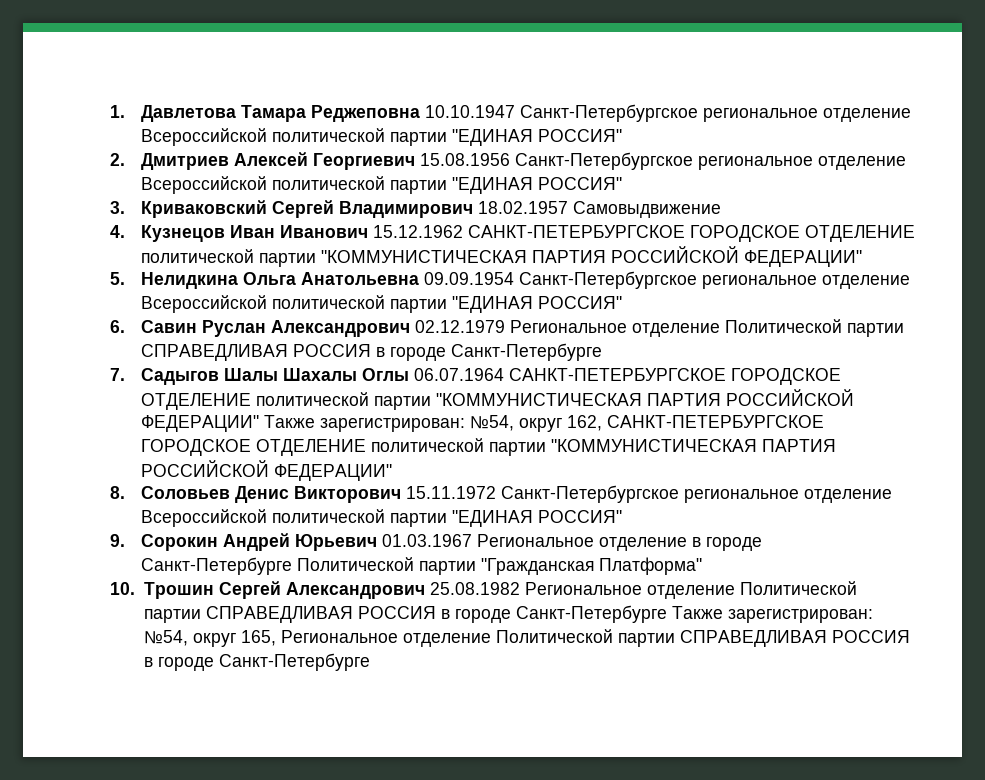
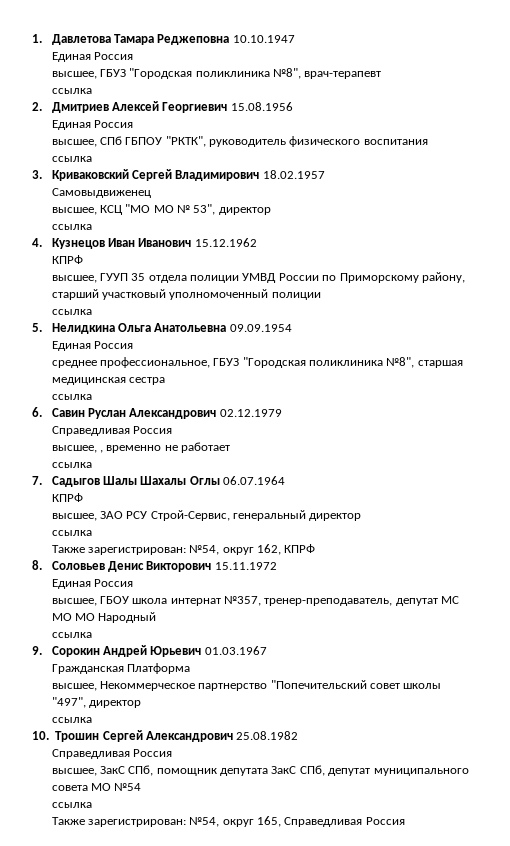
- 1. Давлетова Тамара Реджеповна 10.10.1947 Санкт-Петербургское региональное отделение Всероссийской политической партии "ЕДИНАЯ РОССИЯ"
+ 1. Давлетова Тамара Реджеповна 10.10.1947
+ Единая Россия
+ высшее, ГБУЗ "Городская поликлиника №8", врач-терапевт
+ ссылка
- 2. Дмитриев Алексей Георгиевич 15.08.1956 Санкт-Петербургское региональное отделение Всероссийской политической партии "ЕДИНАЯ РОССИЯ"
+ 2. Дмитриев Алексей Георгиевич 15.08.1956
+ Единая Россия
+ высшее, СПб ГБПОУ "РКТК", руководитель физического воспитания
+ ссылка
- 3. Криваковский Сергей Владимирович 18.02.1957 Самовыдвижение
+ 3. Криваковский Сергей Владимирович 18.02.1957
+ Самовыдвиженец
+ высшее, КСЦ "МО МО № 53", директор
+ ссылка
- 4. Кузнецов Иван Иванович 15.12.1962 САНКТ-ПЕТЕРБУРГСКОЕ ГОРОДСКОЕ ОТДЕЛЕНИЕ политической партии "КОММУНИСТИЧЕСКАЯ ПАРТИЯ РОССИЙСКОЙ ФЕДЕРАЦИИ"
+ 4. Кузнецов Иван Иванович 15.12.1962
+ КПРФ
+ высшее, ГУУП 35 отдела полиции УМВД России по Приморскому району, старший участковый уполномоченный полиции
+ ссылка
- 5. Нелидкина Ольга Анатольевна 09.09.1954 Санкт-Петербургское региональное отделение Всероссийской политической партии "ЕДИНАЯ РОССИЯ"
+ 5. Нелидкина Ольга Анатольевна 09.09.1954
+ Единая Россия
+ среднее профессиональное, ГБУЗ "Городская поликлиника №8", старшая медицинская сестра
+ ссылка
- 6. Савин Руслан Александрович 02.12.1979 Региональное отделение Политической партии СПРАВЕДЛИВАЯ РОССИЯ в городе Санкт-Петербурге
+ 6. Савин Руслан Александрович 02.12.1979
+ Справедливая Россия
+ высшее, , временно не работает
+ ссылка
- 7. Садыгов Шалы Шахалы Оглы 06.07.1964 САНКТ-ПЕТЕРБУРГСКОЕ ГОРОДСКОЕ ОТДЕЛЕНИЕ политической партии "КОММУНИСТИЧЕСКАЯ ПАРТИЯ РОССИЙСКОЙ ФЕДЕРАЦИИ" Также зарегистрирован: №54, округ 162, САНКТ-ПЕТЕРБУРГСКОЕ ГОРОДСКОЕ ОТДЕЛЕНИЕ политической партии "КОММУНИСТИЧЕСКАЯ ПАРТИЯ РОССИЙСКОЙ ФЕДЕРАЦИИ"
+ 7. Садыгов Шалы Шахалы Оглы 06.07.1964
+ КПРФ
+ высшее, ЗАО РСУ Строй-Сервис, генеральный директор
+ ссылка
+ Также зарегистрирован: №54, округ 162, КПРФ
- 8. Соловьев Денис Викторович 15.11.1972 Санкт-Петербургское региональное отделение Всероссийской политической партии "ЕДИНАЯ РОССИЯ"
+ 8. Соловьев Денис Викторович 15.11.1972
+ Единая Россия
+ высшее, ГБОУ школа интернат №357, тренер-преподаватель, депутат МС МО МО Народный
+ ссылка
- 9. Сорокин Андрей Юрьевич 01.03.1967 Региональное отделение в городе Санкт-Петербурге Политической партии "Гражданская Платформа"
+ 9. Сорокин Андрей Юрьевич 01.03.1967
+ Гражданская Платформа
+ высшее, Некоммерческое партнерство "Попечительский совет школы "497", директор
+ ссылка
- 10. Трошин Сергей Александрович 25.08.1982 Региональное отделение Политической партии СПРАВЕДЛИВАЯ РОССИЯ в городе Санкт-Петербурге Также зарегистрирован: №54, округ 165, Региональное отделение Политической партии СПРАВЕДЛИВАЯ РОССИЯ в городе Санкт-Петербурге
+ 10. Трошин Сергей Александрович 25.08.1982
+ Справедливая Россия
+ высшее, ЗакС СПб, помощник депутата ЗакС СПб, депутат муниципального совета МО №54
+ ссылка
+ Также зарегистрирован: №54, округ 165, Справедливая Россия

